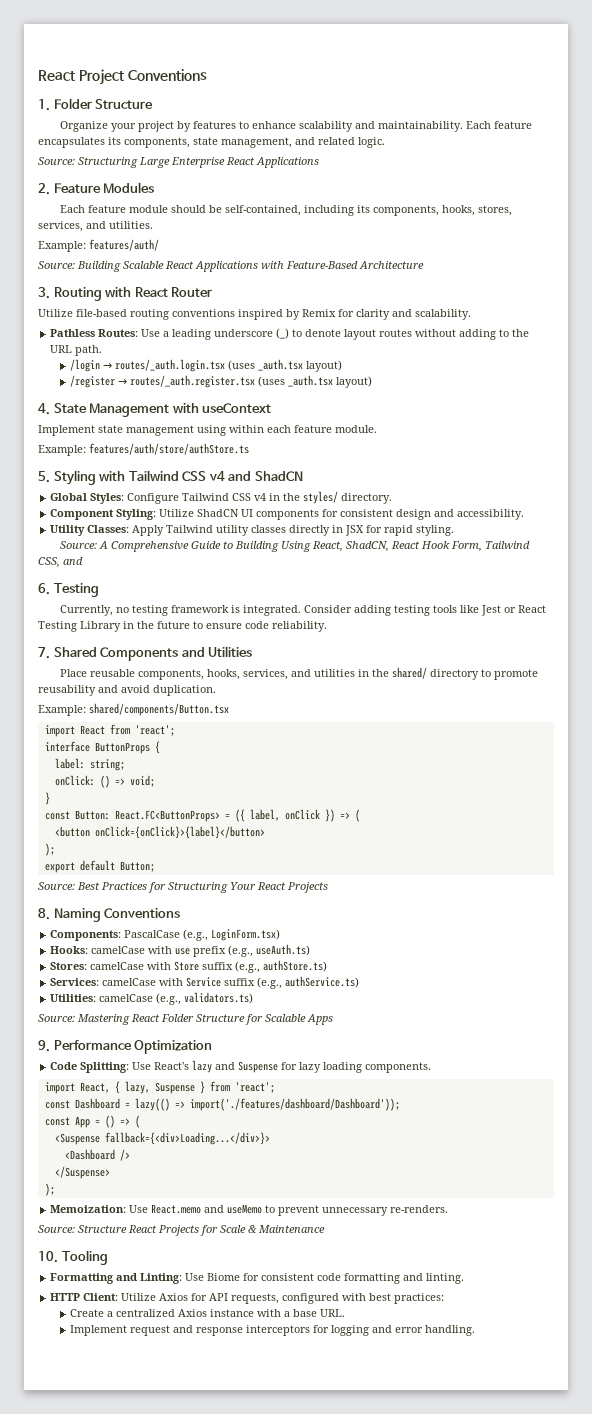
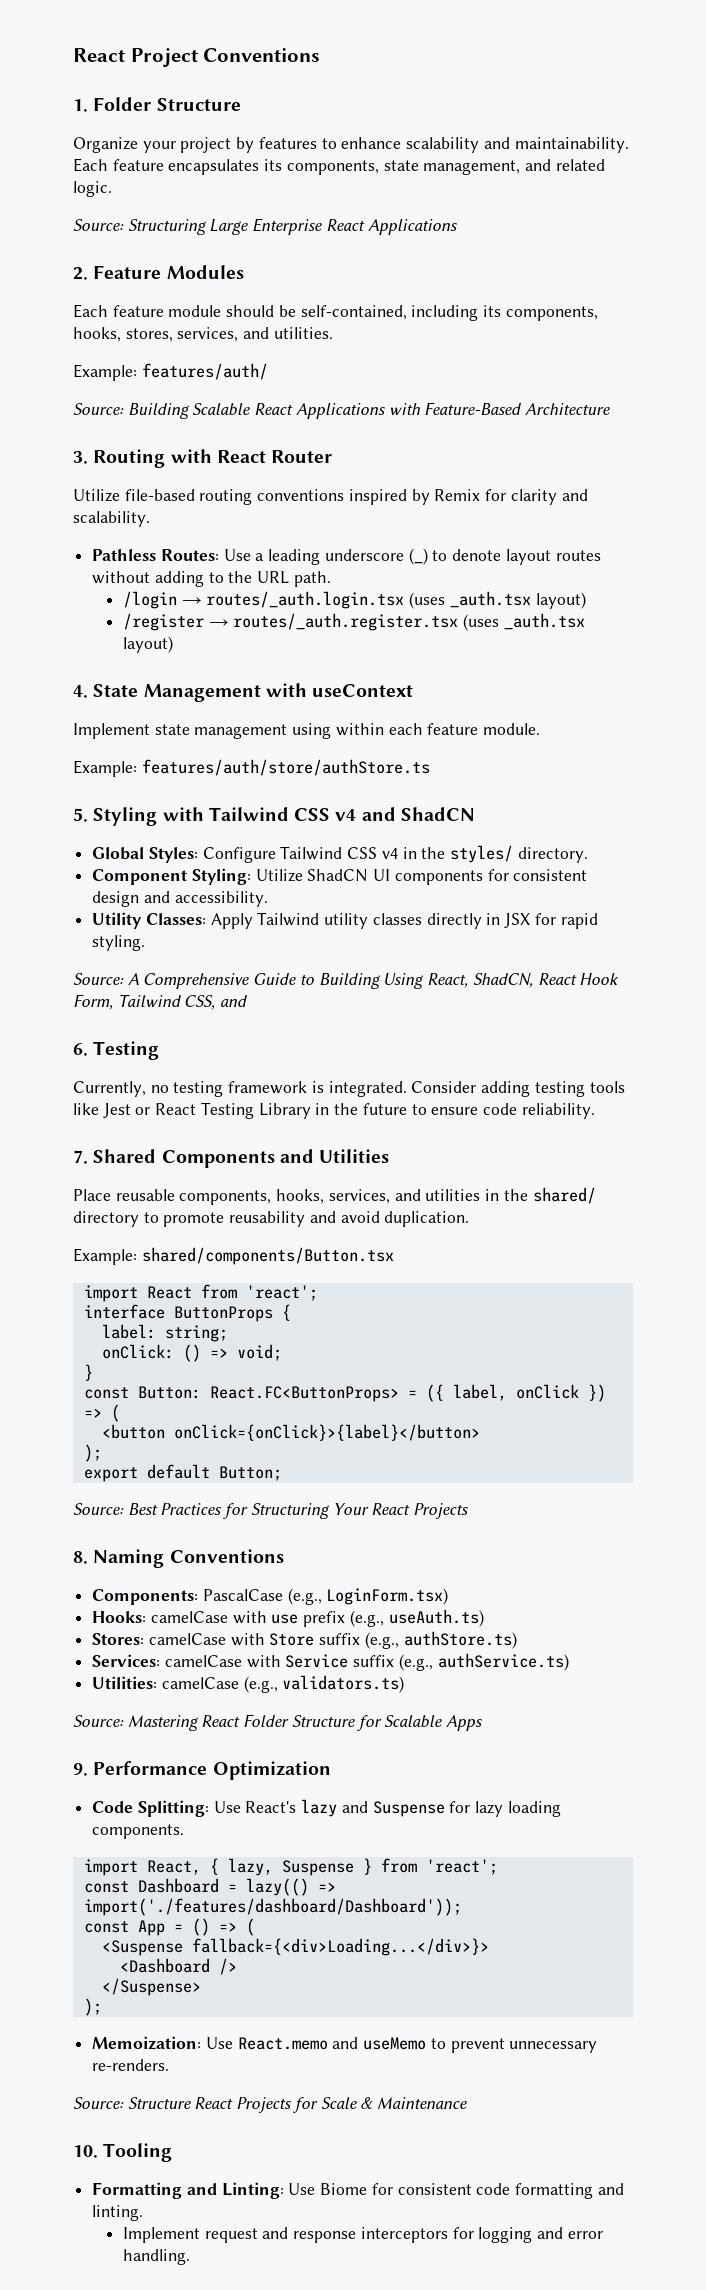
- HTTP Client: Utilize Axios for API requests, configured with best practices:
- Create a centralized Axios instance with a base URL.

